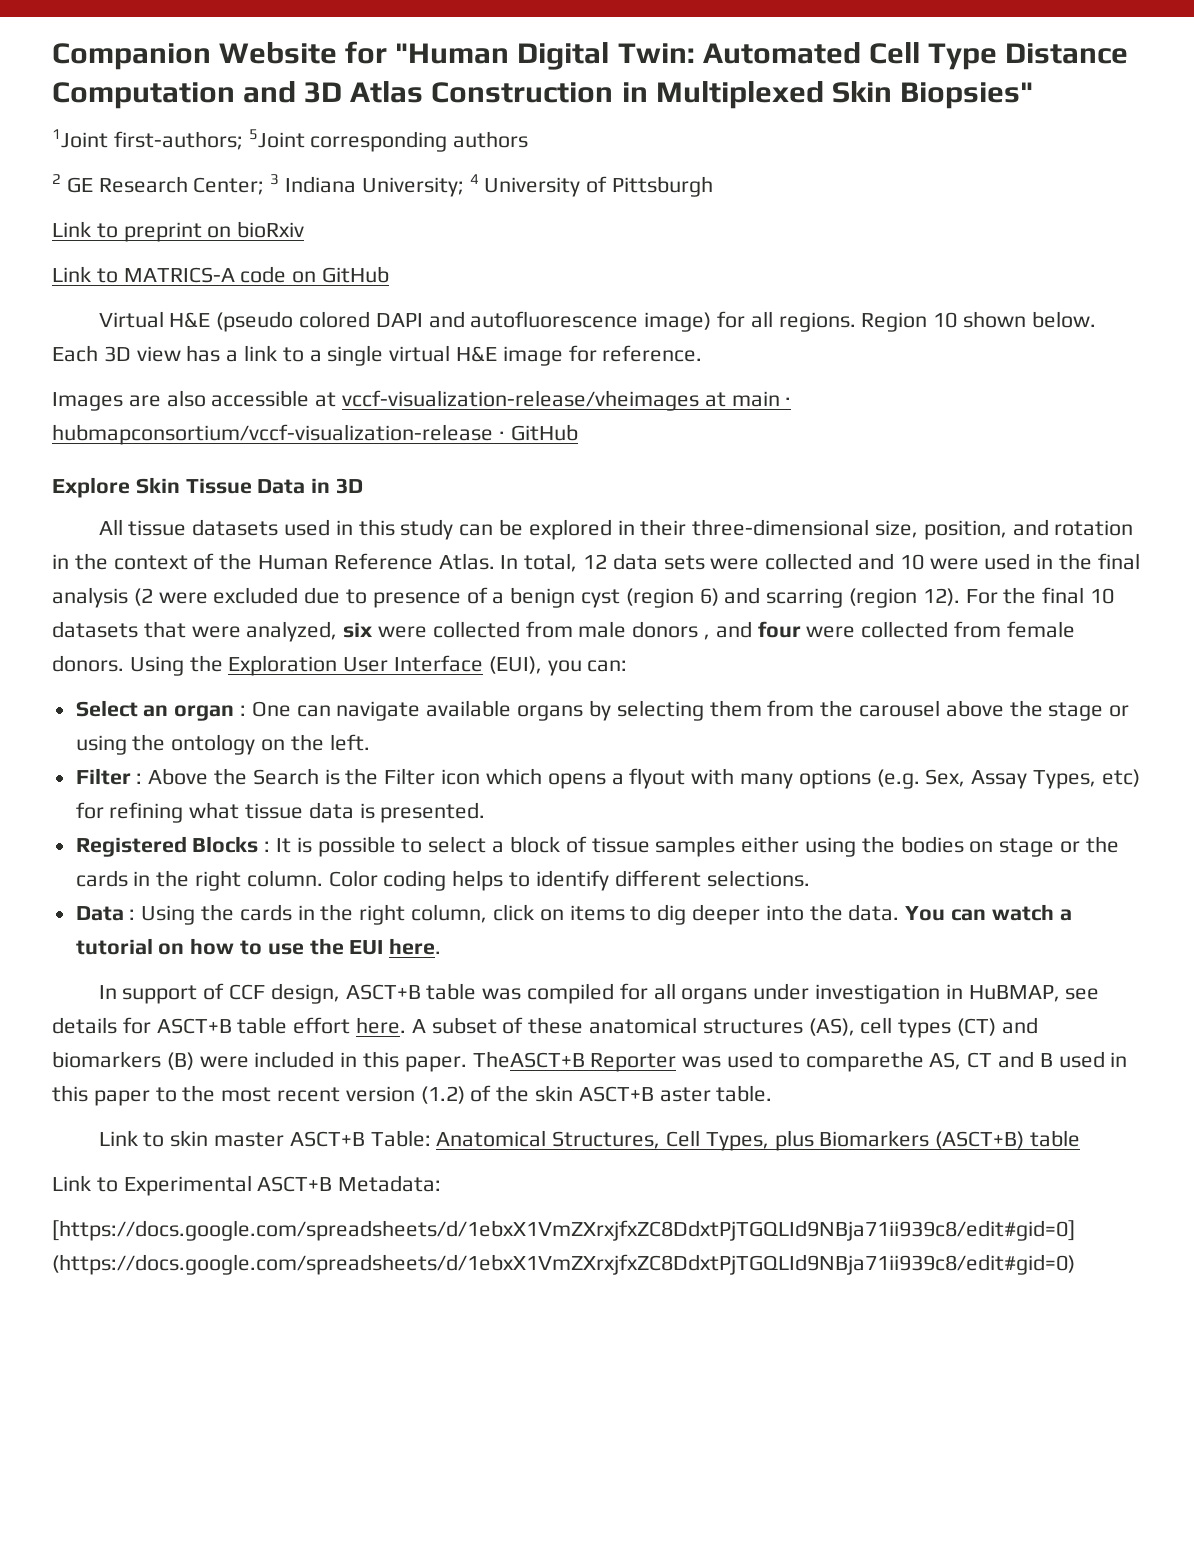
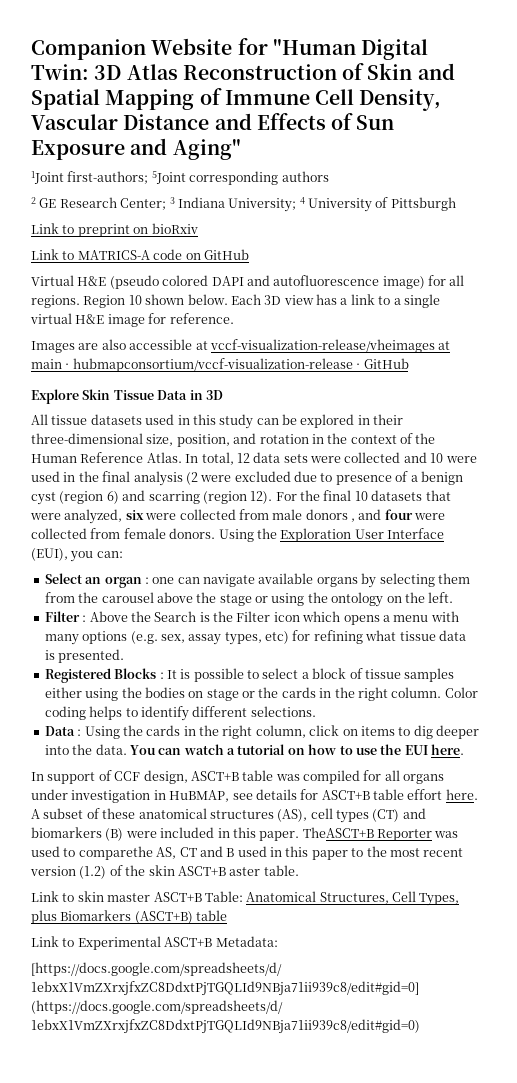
- Companion Website for "Human Digital Twin: Automated Cell Type Distance Computation and 3D Atlas Construction in Multiplexed Skin Biopsies"
+ Companion Website for "Human Digital Twin: 3D Atlas Reconstruction of Skin and Spatial Mapping of Immune Cell Density, Vascular Distance and Effects of Sun Exposure and Aging"
- Select an organ : One can navigate available organs by selecting them from the carousel above the stage or using the ontology on the left.
+ Select an organ : one can navigate available organs by selecting them from the carousel above the stage or using the ontology on the left.
- Filter : Above the Search is the Filter icon which opens a flyout with many options (e.g. Sex, Assay Types, etc) for refining what tissue data is presented.
+ Filter : Above the Search is the Filter icon which opens a menu with many options (e.g. sex, assay types, etc) for refining what tissue data is presented.

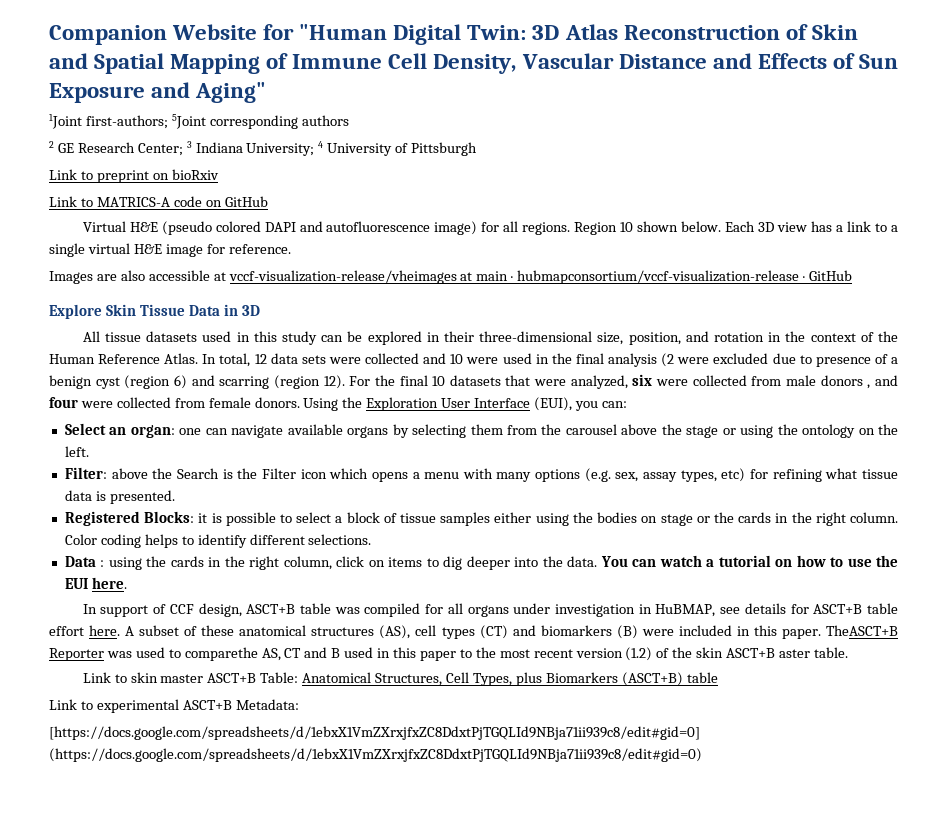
- Select an organ : one can navigate available organs by selecting them from the carousel above the stage or using the ontology on the left.
+ Select an organ: one can navigate available organs by selecting them from the carousel above the stage or using the ontology on the left.
- Filter : Above the Search is the Filter icon which opens a menu with many options (e.g. sex, assay types, etc) for refining what tissue data is presented.
+ Filter: above the Search is the Filter icon which opens a menu with many options (e.g. sex, assay types, etc) for refining what tissue data is presented.
- Registered Blocks : It is possible to select a block of tissue samples either using the bodies on stage or the cards in the right column.
+ Registered Blocks: it is possible to select a block of tissue samples either using the bodies on stage or the cards in the right column.
- Data : Using the cards in the right column, click on items to dig deeper into the data.
+ Data : using the cards in the right column, click on items to dig deeper into the data.
- Link to Experimental ASCT+B Metadata:
+ Link to experimental ASCT+B Metadata:

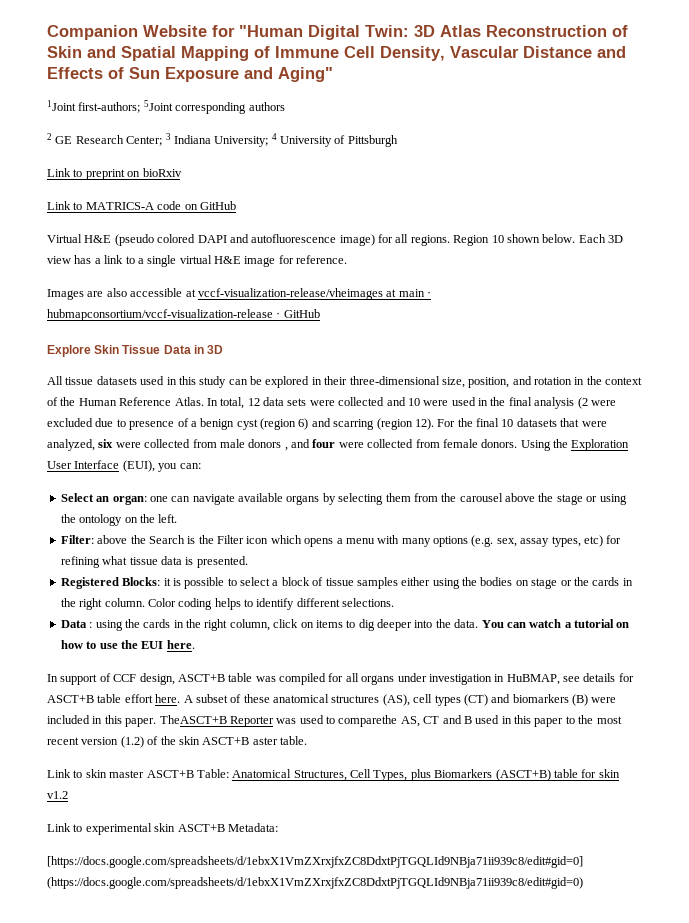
- Link to skin master ASCT+B Table: Anatomical Structures, Cell Types, plus Biomarkers (ASCT+B) table
+ Link to skin master ASCT+B Table: Anatomical Structures, Cell Types, plus Biomarkers (ASCT+B) table for skin v1.2
- Link to experimental ASCT+B Metadata:
+ Link to experimental skin ASCT+B Metadata:

